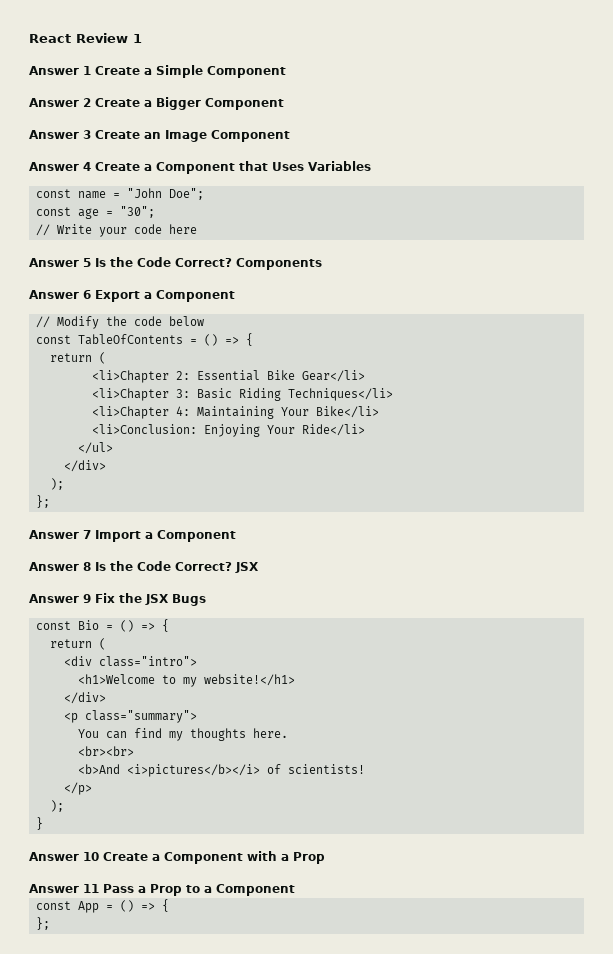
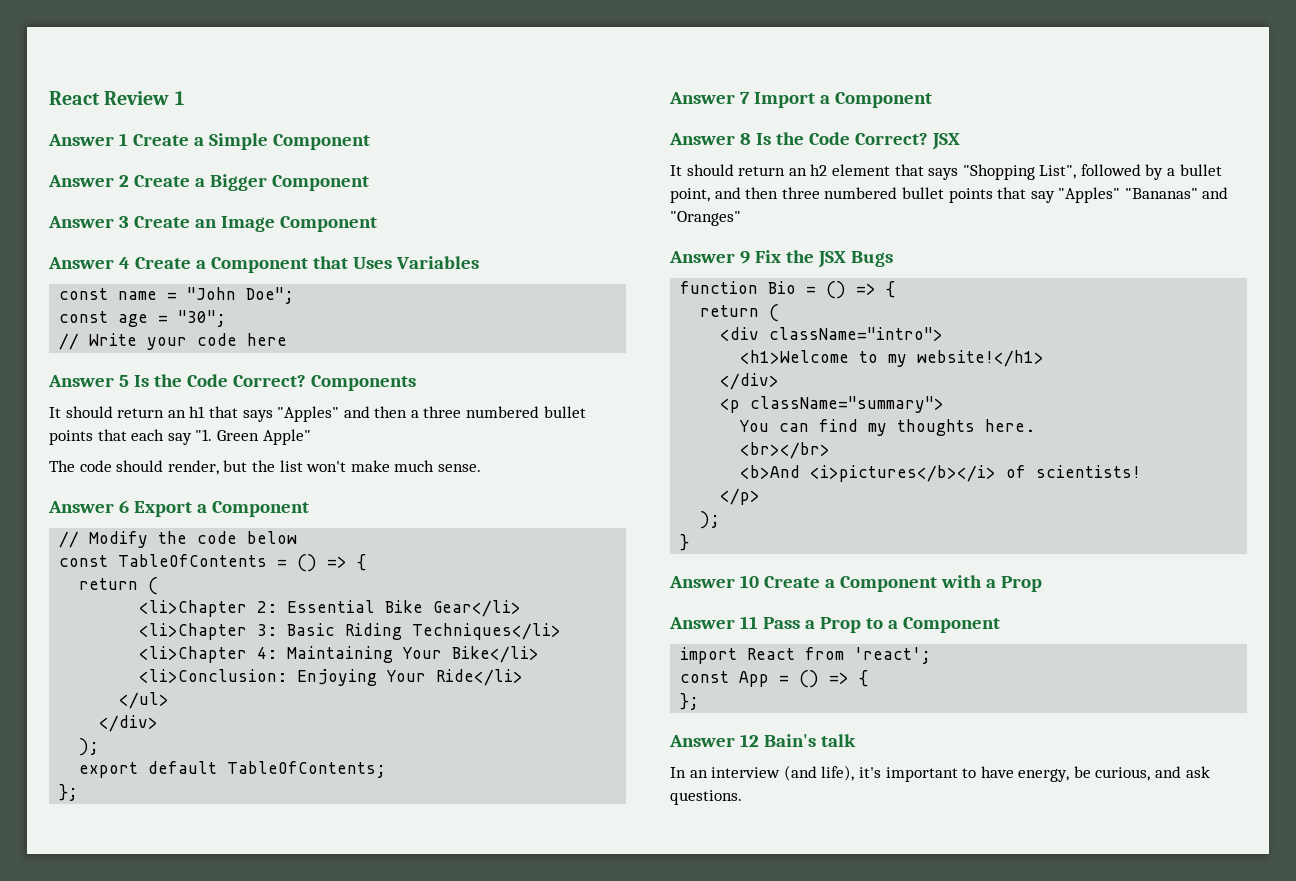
+ It should return an h1 that says "Apples" and then a three numbered bullet points that each say "1. Green Apple"
+ The code should render, but the list won't make much sense.
+ export default TableOfContents;
+ It should return an h2 element that says "Shopping List", followed by a bullet point, and then three numbered bullet points that say "Apples" "Bananas" and "Oranges"
- const Bio = () => {
+ function Bio = () => {
- <div class="intro">
+ <div className="intro">
- <p class="summary">
+ <p className="summary">
- <br><br>
+ <br></br>
+ import React from 'react';
+ Answer 12 Bain's talk
+ In an interview (and life), it's important to have energy, be curious, and ask questions.

